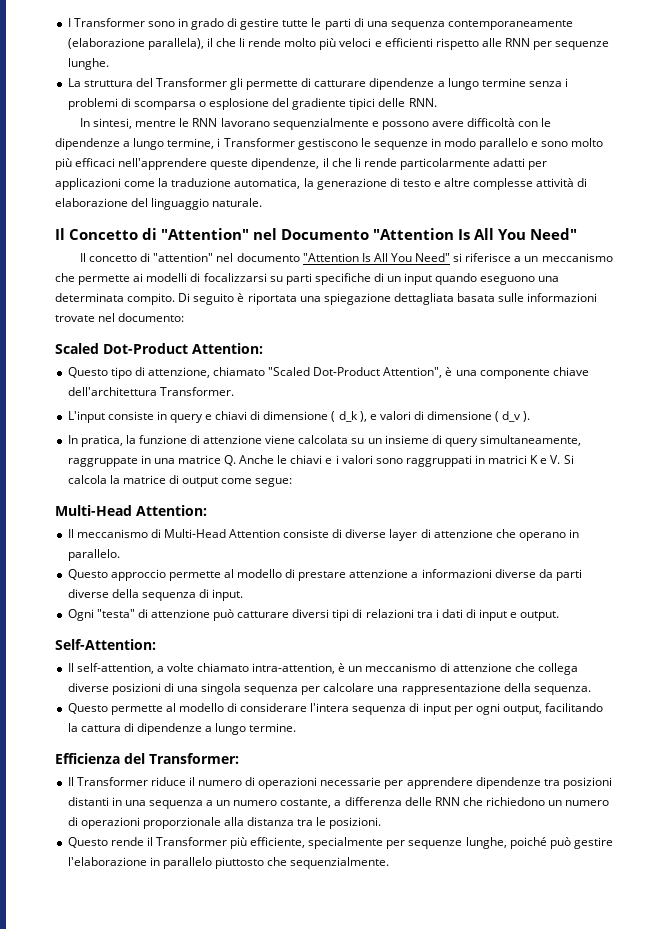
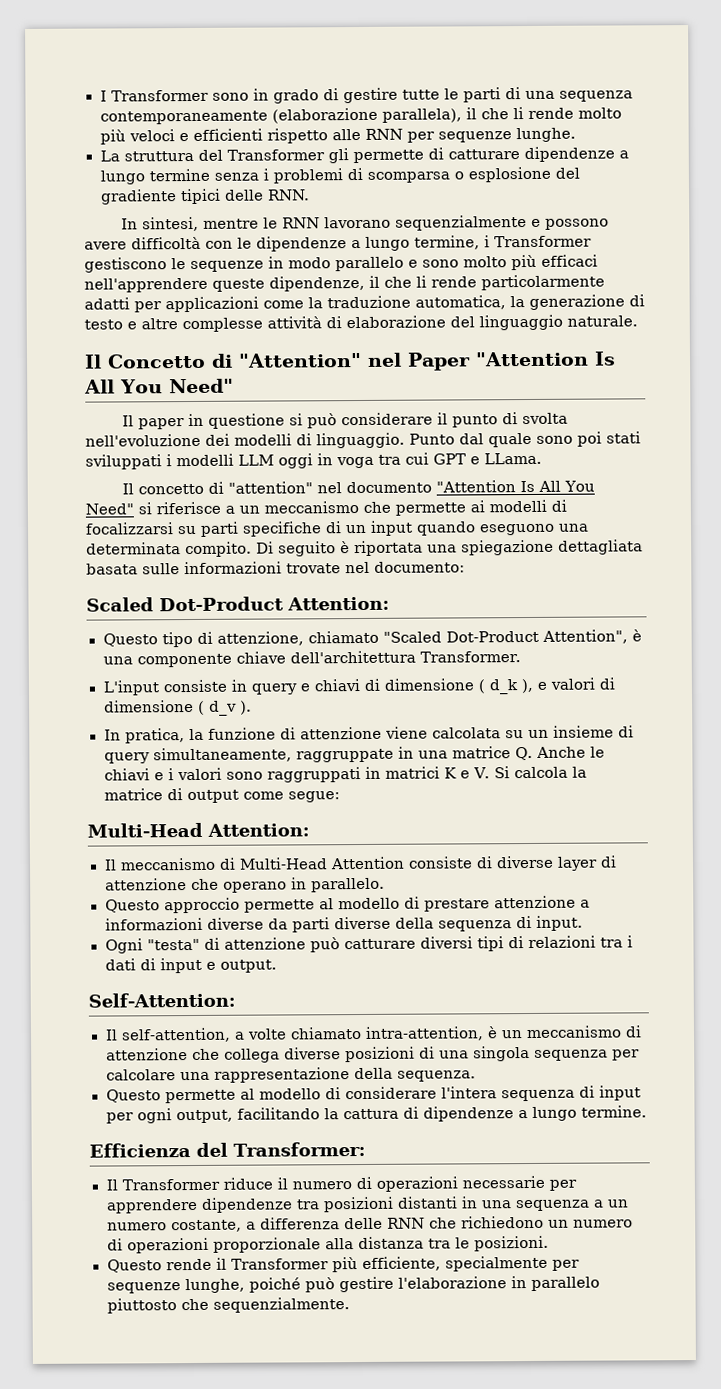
- Il Concetto di "Attention" nel Documento "Attention Is All You Need"
+ Il Concetto di "Attention" nel Paper "Attention Is All You Need"
+ Il paper in questione si può considerare il punto di svolta nell'evoluzione dei modelli di linguaggio. Punto dal quale sono poi stati sviluppati i modelli LLM oggi in voga tra cui GPT e LLama.

